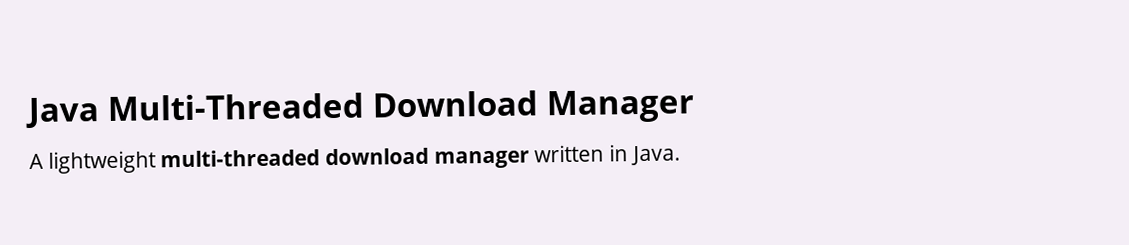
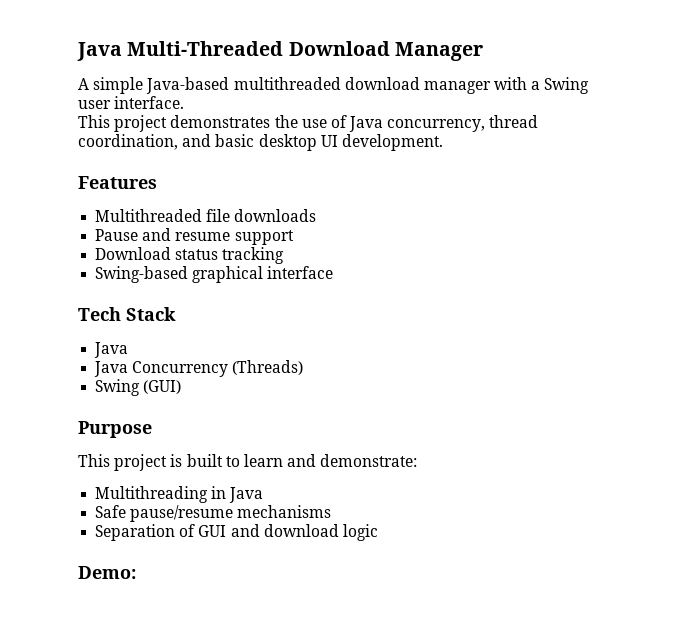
- A lightweight multi-threaded download manager written in Java.
+ A simple Java-based multithreaded download manager with a Swing user interface.
+ This project demonstrates the use of Java concurrency, thread coordination, and basic desktop UI development.
+ Features
+ Multithreaded file downloads
+ Pause and resume support
+ Download status tracking
+ Swing-based graphical interface
+ Tech Stack
+ Java
+ Java Concurrency (Threads)
+ Swing (GUI)
+ Purpose
+ This project is built to learn and demonstrate:
+ Multithreading in Java
+ Safe pause/resume mechanisms
+ Separation of GUI and download logic
+ Demo:

